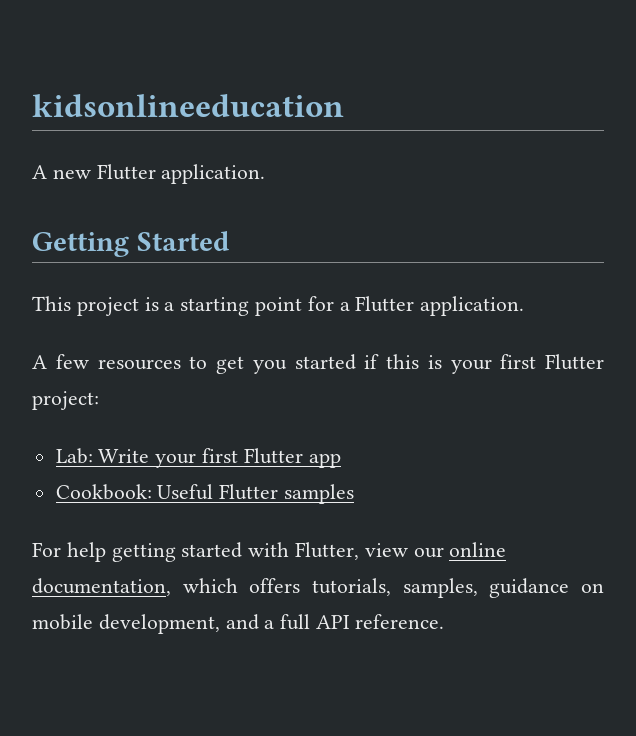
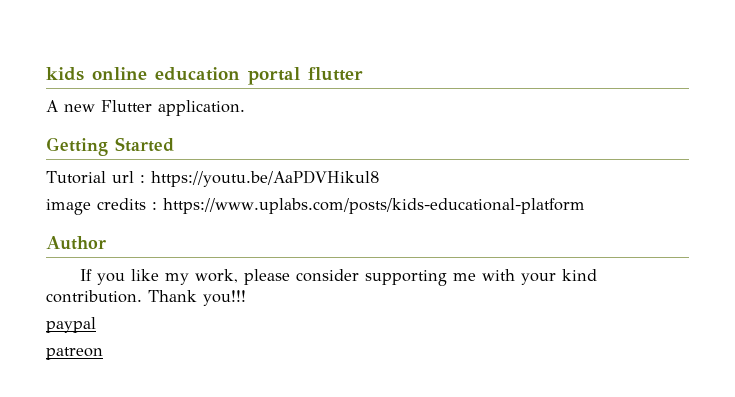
- kidsonlineeducation
+ kids online education portal flutter
- This project is a starting point for a Flutter application.
- A few resources to get you started if this is your first Flutter project:
- Lab: Write your first Flutter app
- Cookbook: Useful Flutter samples
- For help getting started with Flutter, view our online documentation, which offers tutorials, samples, guidance on mobile development, and a full API reference.
+ Tutorial url : https://youtu.be/AaPDVHikul8
+ image credits : https://www.uplabs.com/posts/kids-educational-platform
+ Author
+ If you like my work, please consider supporting me with your kind contribution. Thank you!!!
+ paypal
+ patreon

